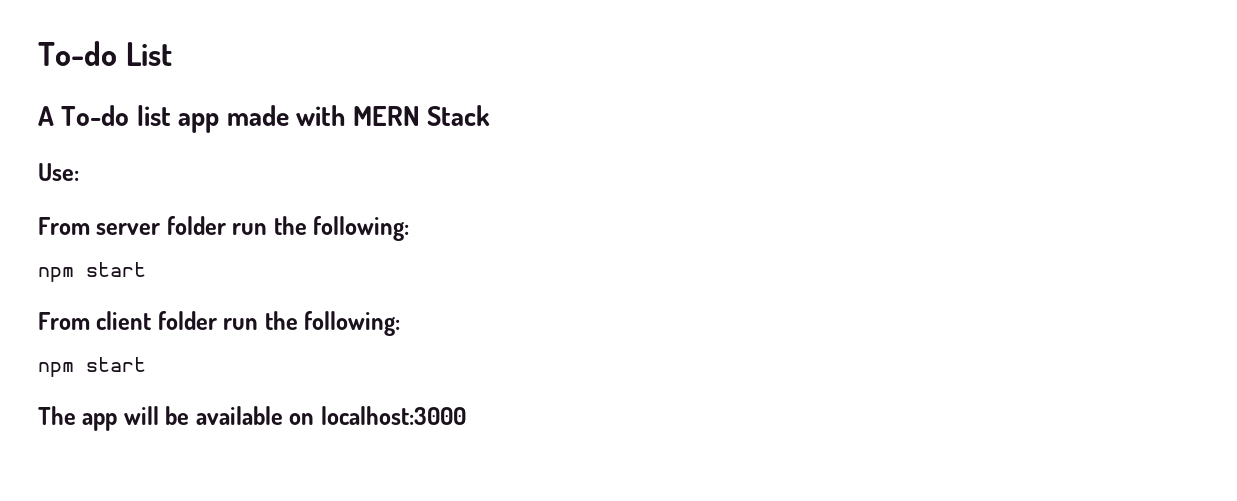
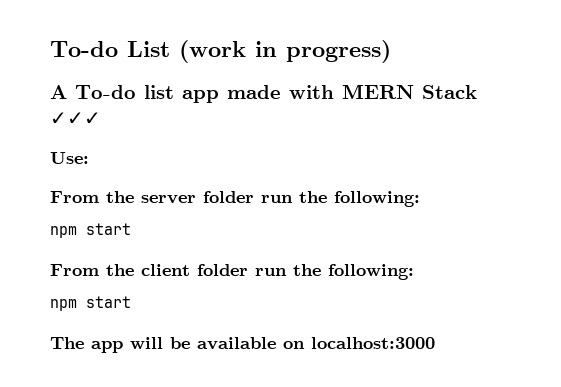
- To-do List
+ To-do List (work in progress)
- A To-do list app made with MERN Stack
+ A To-do list app made with MERN Stack ✓✓✓
- From server folder run the following:
+ From the server folder run the following:
- From client folder run the following:
+ From the client folder run the following:

